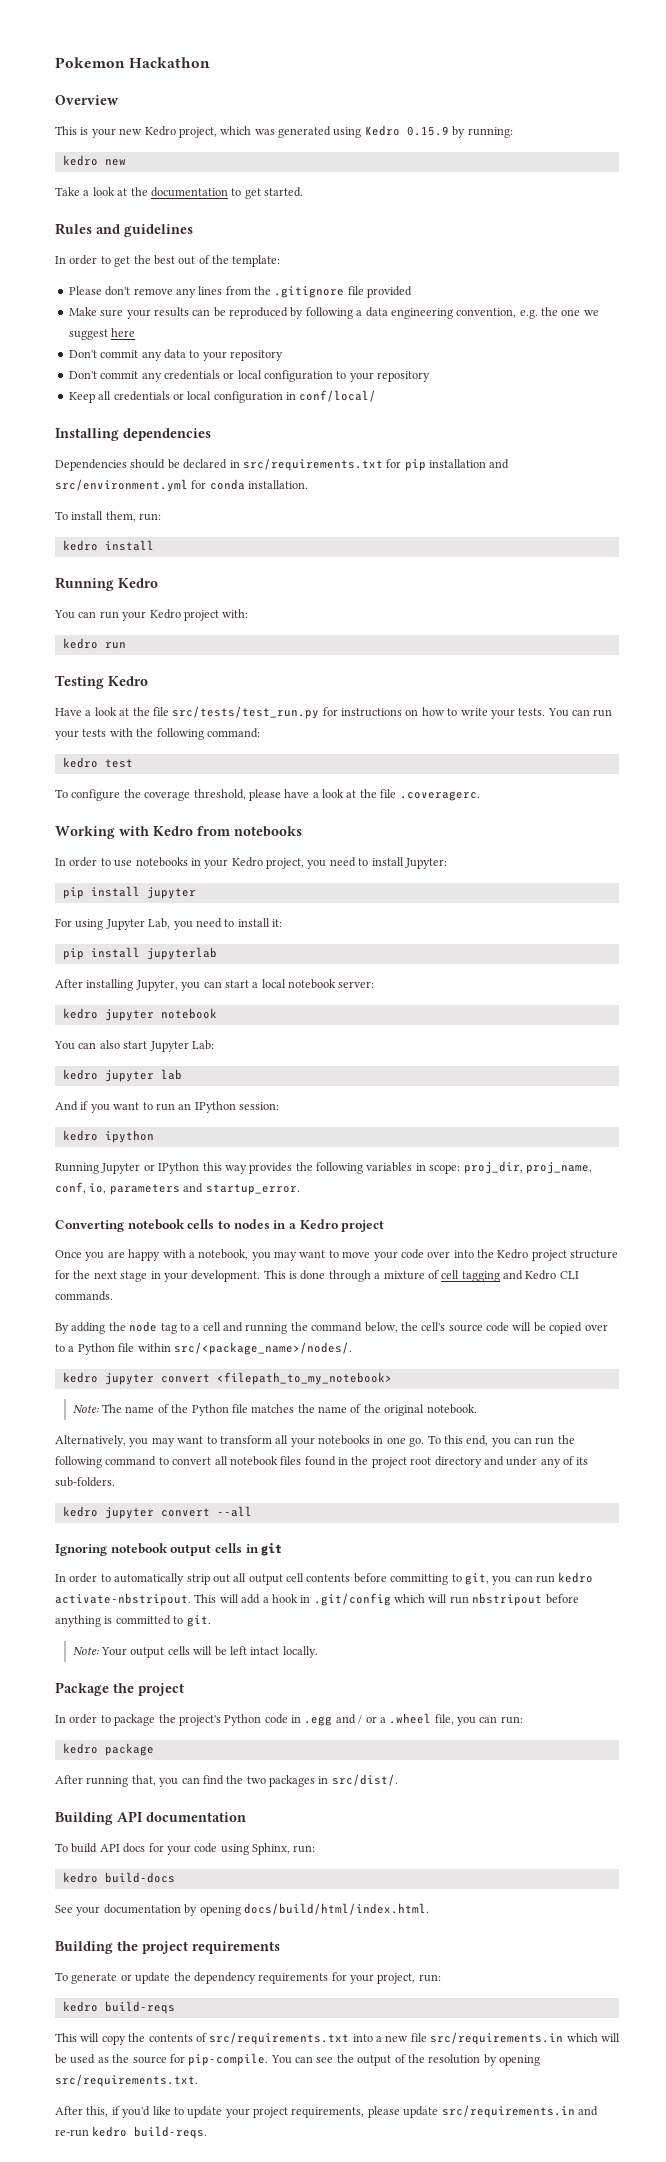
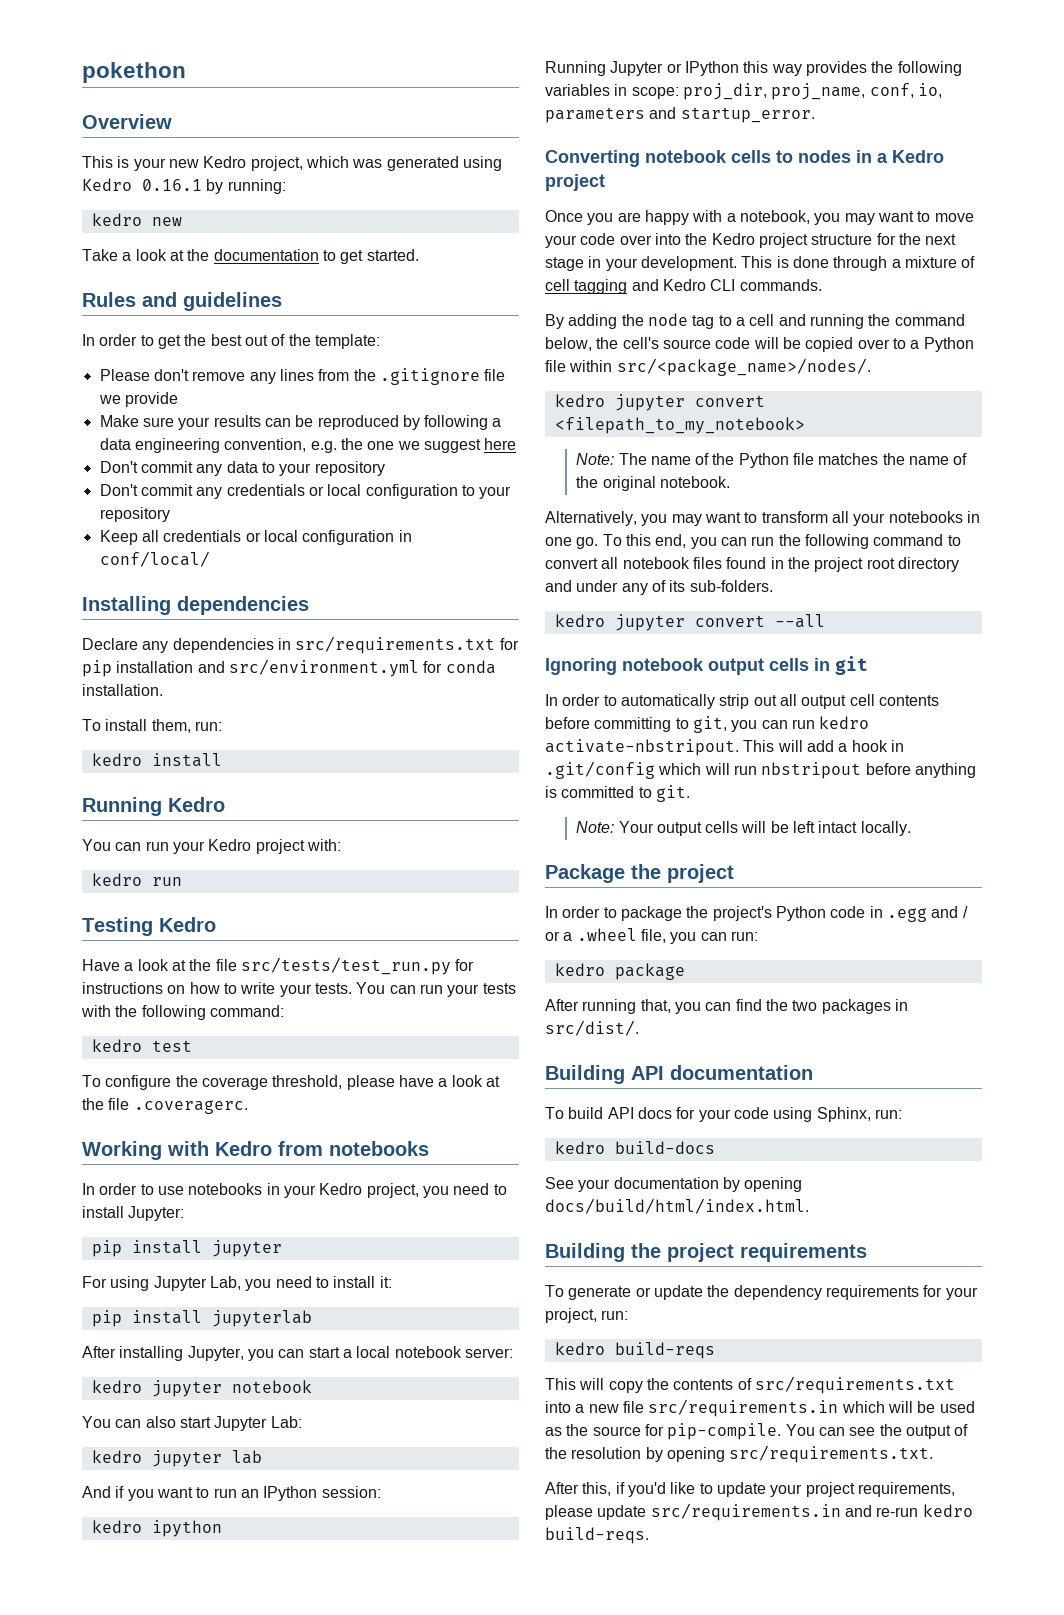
- Pokemon Hackathon
+ pokethon
- This is your new Kedro project, which was generated using Kedro 0.15.9 by running:
+ This is your new Kedro project, which was generated using Kedro 0.16.1 by running:
- Please don't remove any lines from the .gitignore file provided
+ Please don't remove any lines from the .gitignore file we provide
- Dependencies should be declared in src/requirements.txt for pip installation and src/environment.yml for conda installation.
+ Declare any dependencies in src/requirements.txt for pip installation and src/environment.yml for conda installation.

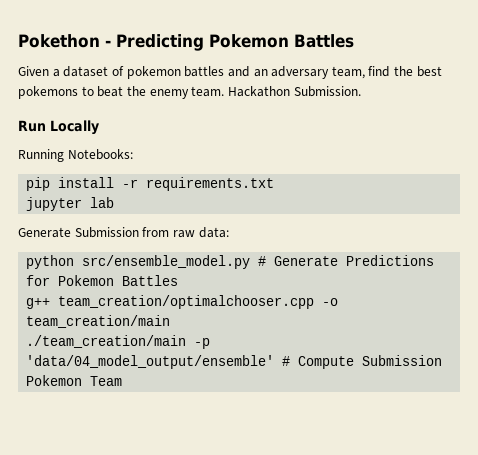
- pokethon
- Overview
- This is your new Kedro project, which was generated using Kedro 0.16.1 by running:
- kedro new
- Take a look at the documentation to get started.
- Rules and guidelines
- In order to get the best out of the template:
- Please don't remove any lines from the .gitignore file we provide
- Make sure your results can be reproduced by following a data engineering convention, e.g. the one we suggest here
- Don't commit any data to your repository
- Don't commit any credentials or local configuration to your repository
- Keep all credentials or local configuration in conf/local/
- Installing dependencies
- Declare any dependencies in src/requirements.txt for pip installation and src/environment.yml for conda installation.
- To install them, run:
- kedro install
- Running Kedro
- You can run your Kedro project with:
- kedro run
- Testing Kedro
- Have a look at the file src/tests/test_run.py for instructions on how to write your tests. You can run your tests with the following command:
- kedro test
- To configure the coverage threshold, please have a look at the file .coveragerc.
- Working with Kedro from notebooks
- In order to use notebooks in your Kedro project, you need to install Jupyter:
- pip install jupyter
- For using Jupyter Lab, you need to install it:
- pip install jupyterlab
- After installing Jupyter, you can start a local notebook server:
- kedro jupyter notebook
- You can also start Jupyter Lab:
- kedro jupyter lab
- And if you want to run an IPython session:
- kedro ipython
- Running Jupyter or IPython this way provides the following variables in scope: proj_dir, proj_name, conf, io, parameters and startup_error.
- Converting notebook cells to nodes in a Kedro project
- Once you are happy with a notebook, you may want to move your code over into the Kedro project structure for the next stage in your development. This is done through a mixture of cell tagging and Kedro CLI commands.
- By adding the node tag to a cell and running the command below, the cell's source code will be copied over to a Python file within src/<package_name>/nodes/.
- kedro jupyter convert <filepath_to_my_notebook>
- Note: The name of the Python file matches the name of the original notebook.
- Alternatively, you may want to transform all your notebooks in one go. To this end, you can run the following command to convert all notebook files found in the project root directory and under any of its sub-folders.
- kedro jupyter convert --all
- Ignoring notebook output cells in git
- In order to automatically strip out all output cell contents before committing to git, you can run kedro activate-nbstripout. This will add a hook in .git/config which will run nbstripout before anything is committed to git.
- Note: Your output cells will be left intact locally.
- Package the project
- In order to package the project's Python code in .egg and / or a .wheel file, you can run:
- kedro package
- After running that, you can find the two packages in src/dist/.
- Building API documentation
- To build API docs for your code using Sphinx, run:
- kedro build-docs
- See your documentation by opening docs/build/html/index.html.
- Building the project requirements
- To generate or update the dependency requirements for your project, run:
- kedro build-reqs
- This will copy the contents of src/requirements.txt into a new file src/requirements.in which will be used as the source for pip-compile. You can see the output of the resolution by opening src/requirements.txt.
- After this, if you'd like to update your project requirements, please update src/requirements.in and re-run kedro build-reqs.
+ Pokethon - Predicting Pokemon Battles
+ Given a dataset of pokemon battles and an adversary team, find the best pokemons to beat the enemy team. Hackathon Submission.
+ Run Locally
+ Running Notebooks:
+ pip install -r requirements.txt
+ jupyter lab
+ Generate Submission from raw data:
+ python src/ensemble_model.py # Generate Predictions for Pokemon Battles
+ g++ team_creation/optimalchooser.cpp -o team_creation/main
+ ./team_creation/main -p 'data/04_model_output/ensemble' # Compute Submission Pokemon Team

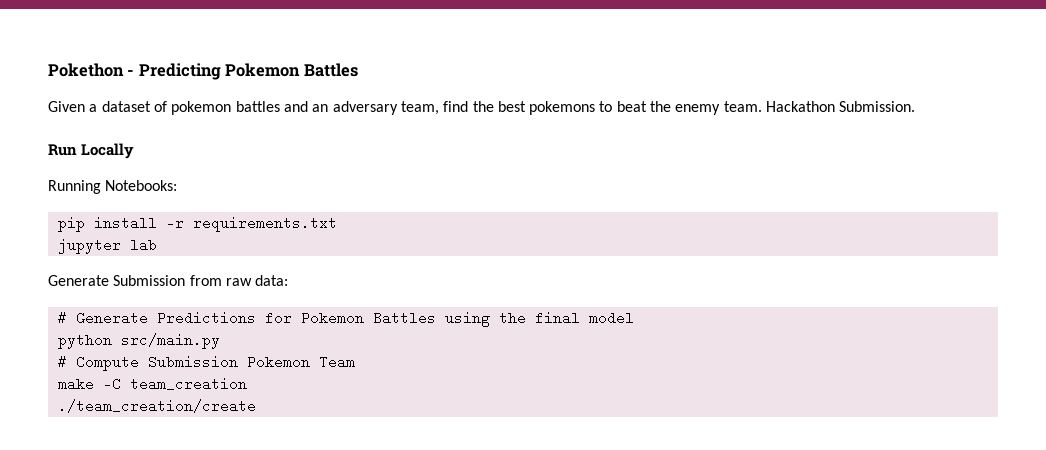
- python src/ensemble_model.py # Generate Predictions for Pokemon Battles
- g++ team_creation/optimalchooser.cpp -o team_creation/main
- ./team_creation/main -p 'data/04_model_output/ensemble' # Compute Submission Pokemon Team
+ # Generate Predictions for Pokemon Battles using the final model
+ python src/main.py
+ # Compute Submission Pokemon Team
+ make -C team_creation
+ ./team_creation/create

